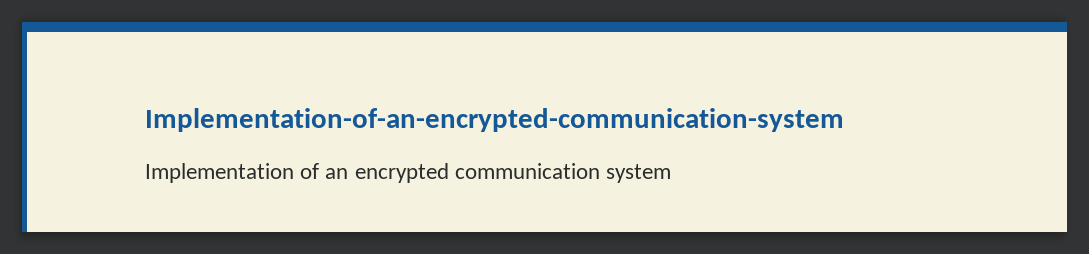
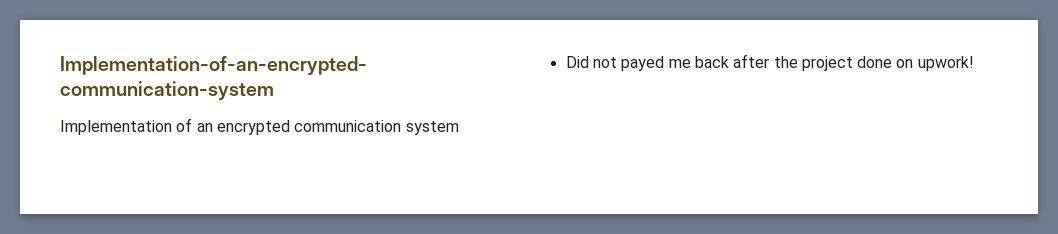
+ Did not payed me back after the project done on upwork!

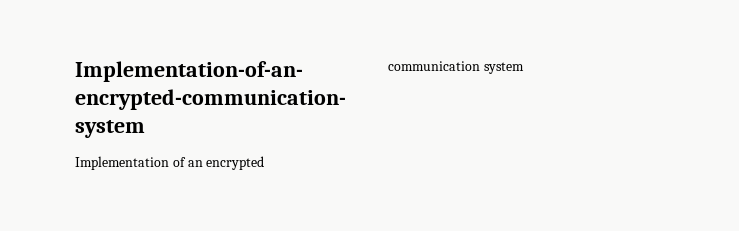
- Did not payed me back after the project done on upwork!

